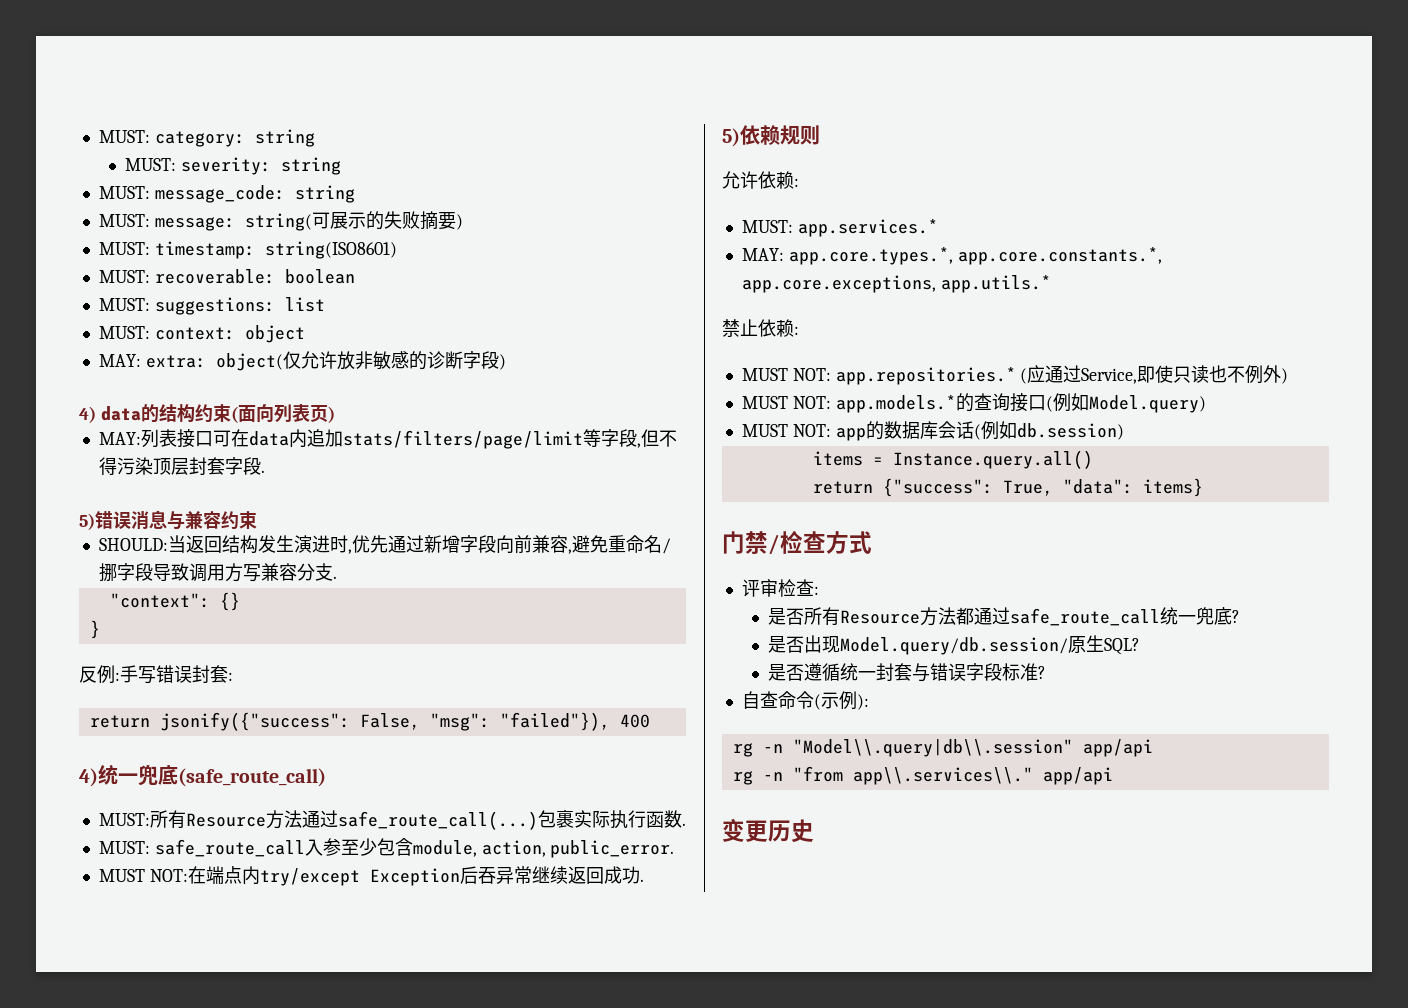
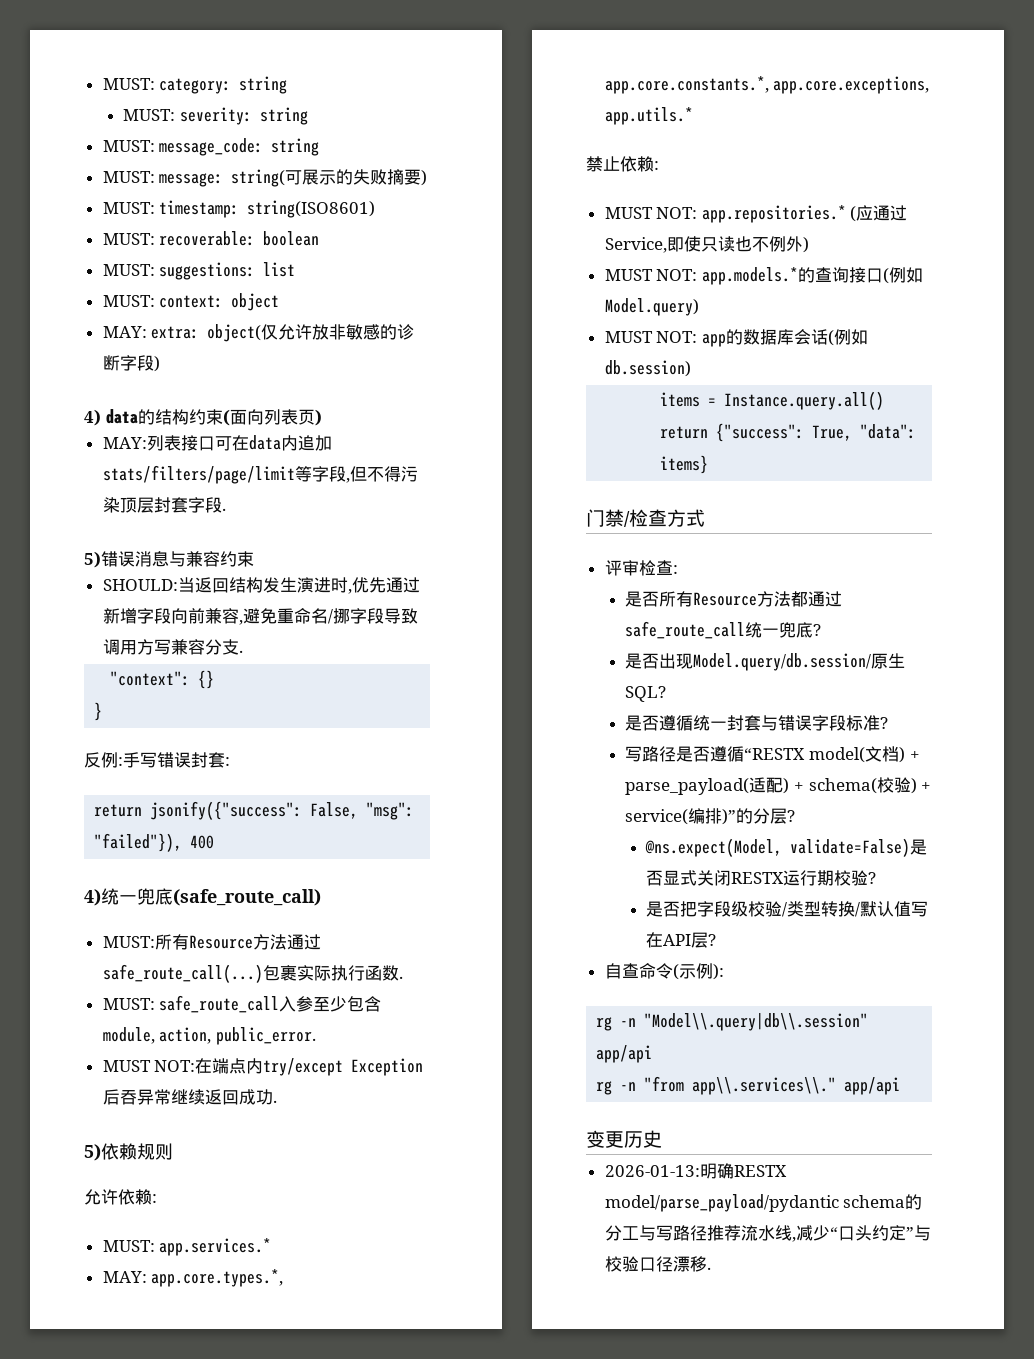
+ 写路径是否遵循“RESTX model(文档) + parse_payload(适配) + schema(校验) + service(编排)”的分层?
+ @ns.expect(Model, validate=False)是否显式关闭RESTX运行期校验?
+ 是否把字段级校验/类型转换/默认值写在API层?
+ 2026-01-13:明确RESTX model/parse_payload/pydantic schema的分工与写路径推荐流水线,减少“口头约定”与校验口径漂移.

